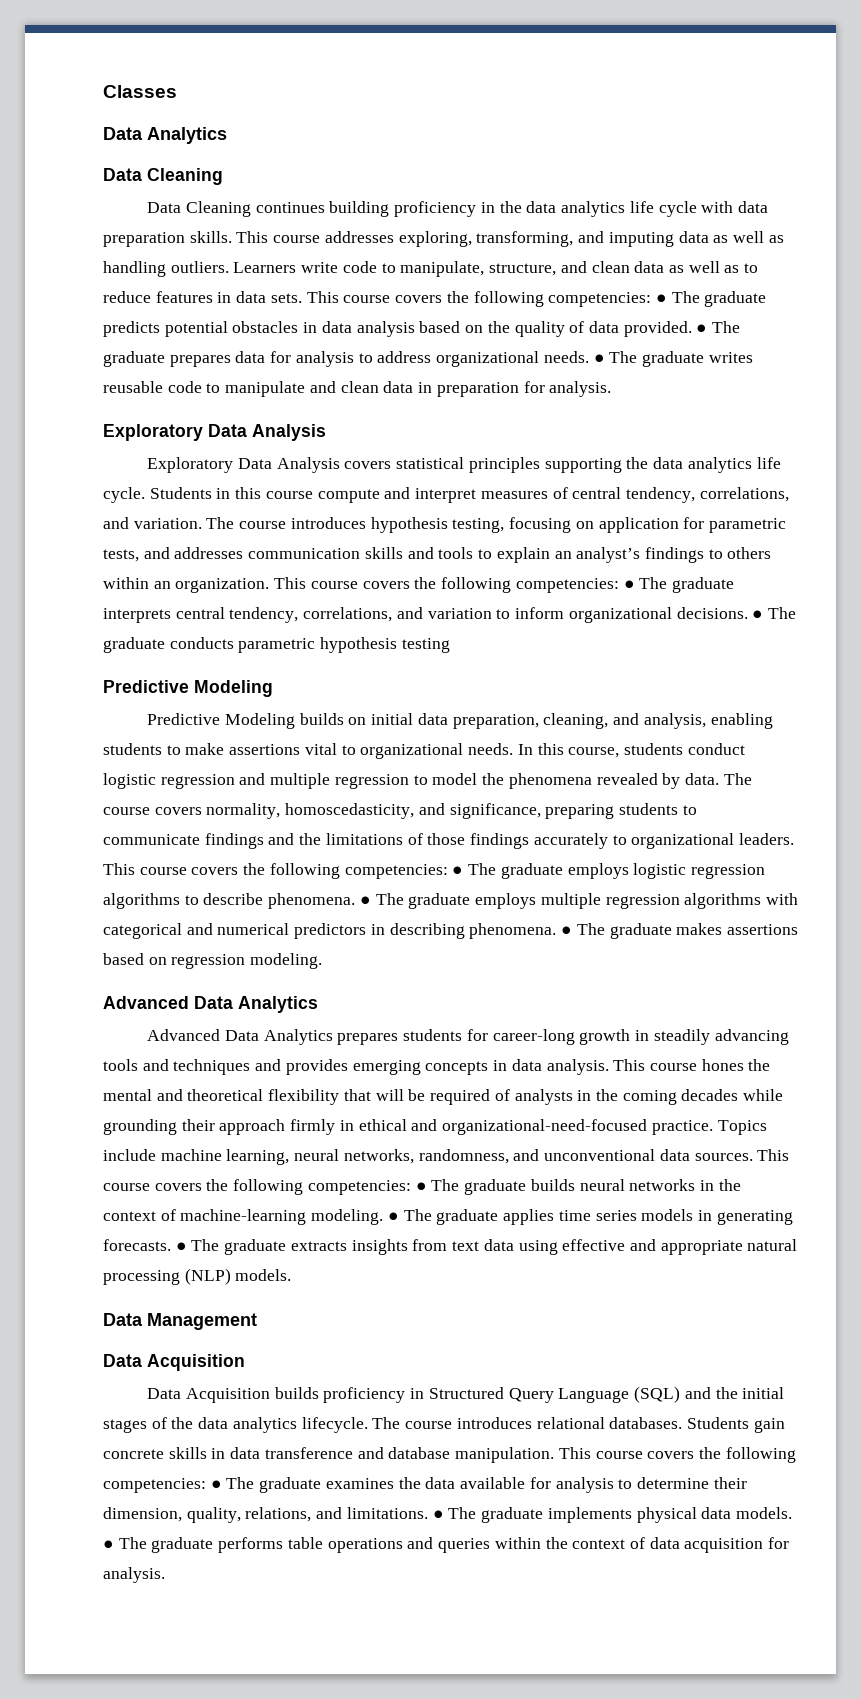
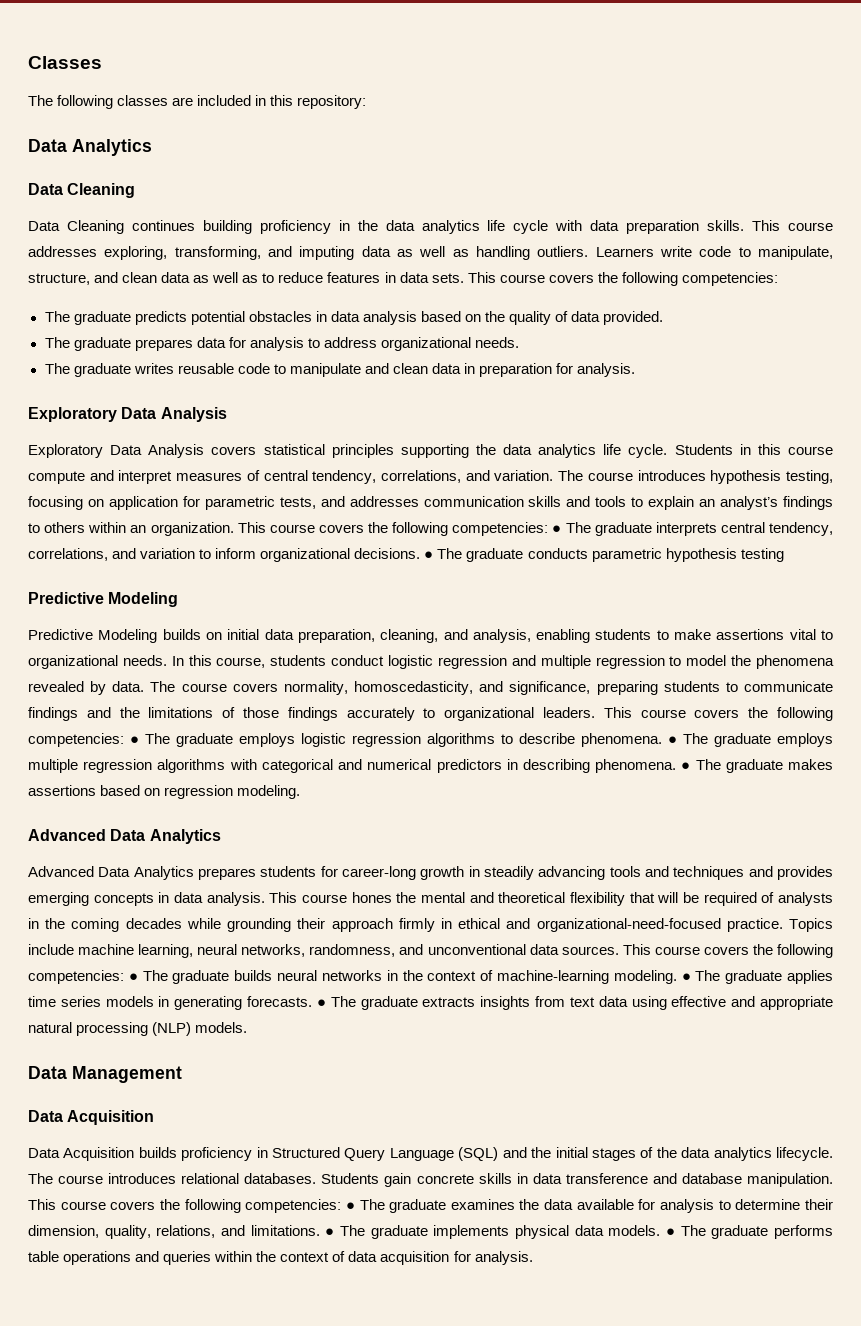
+ The following classes are included in this repository:
- Learners write code to manipulate, structure, and clean data as well as to reduce features in data sets. This course covers the following competencies: ● The graduate predicts potential obstacles in data analysis based on the quality of data provided. ● The graduate prepares data for analysis to address organizational needs. ● The graduate writes reusable code to manipulate and clean data in preparation for analysis.
+ Learners write code to manipulate, structure, and clean data as well as to reduce features in data sets. This course covers the following competencies:
+ The graduate predicts potential obstacles in data analysis based on the quality of data provided.
+ The graduate prepares data for analysis to address organizational needs.
+ The graduate writes reusable code to manipulate and clean data in preparation for analysis.

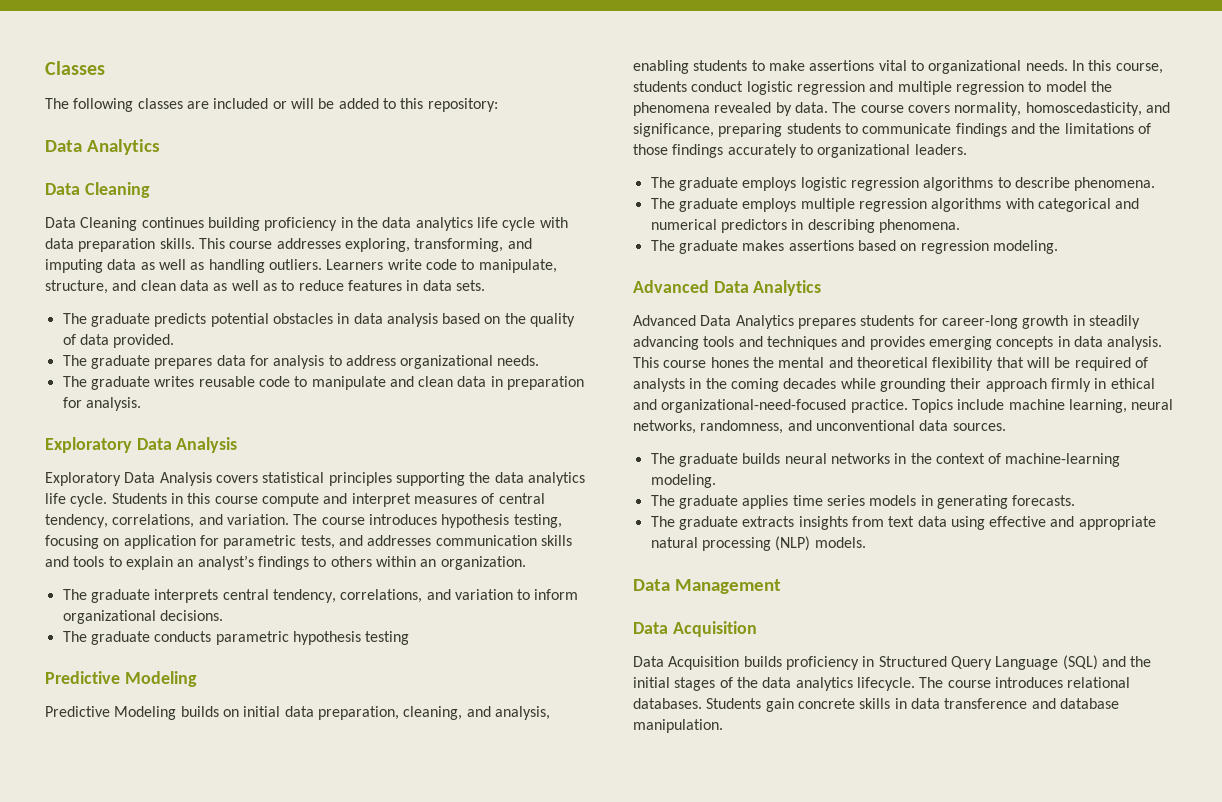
- The following classes are included in this repository:
+ The following classes are included or will be added to this repository:
- Learners write code to manipulate, structure, and clean data as well as to reduce features in data sets. This course covers the following competencies:
+ Learners write code to manipulate, structure, and clean data as well as to reduce features in data sets.
- The course introduces hypothesis testing, focusing on application for parametric tests, and addresses communication skills and tools to explain an analyst’s findings to others within an organization. This course covers the following competencies: ● The graduate interprets central tendency, correlations, and variation to inform organizational decisions. ● The graduate conducts parametric hypothesis testing
+ The course introduces hypothesis testing, focusing on application for parametric tests, and addresses communication skills and tools to explain an analyst’s findings to others within an organization.
+ The graduate interprets central tendency, correlations, and variation to inform organizational decisions.
+ The graduate conducts parametric hypothesis testing
- The course covers normality, homoscedasticity, and significance, preparing students to communicate findings and the limitations of those findings accurately to organizational leaders. This course covers the following competencies: ● The graduate employs logistic regression algorithms to describe phenomena. ● The graduate employs multiple regression algorithms with categorical and numerical predictors in describing phenomena. ● The graduate makes assertions based on regression modeling.
+ The course covers normality, homoscedasticity, and significance, preparing students to communicate findings and the limitations of those findings accurately to organizational leaders.
+ The graduate employs logistic regression algorithms to describe phenomena.
+ The graduate employs multiple regression algorithms with categorical and numerical predictors in describing phenomena.
+ The graduate makes assertions based on regression modeling.
- Topics include machine learning, neural networks, randomness, and unconventional data sources. This course covers the following competencies: ● The graduate builds neural networks in the context of machine-learning modeling. ● The graduate applies time series models in generating forecasts. ● The graduate extracts insights from text data using effective and appropriate natural processing (NLP) models.
+ Topics include machine learning, neural networks, randomness, and unconventional data sources.
+ The graduate builds neural networks in the context of machine-learning modeling.
+ The graduate applies time series models in generating forecasts.
+ The graduate extracts insights from text data using effective and appropriate natural processing (NLP) models.
- This course covers the following competencies: ● The graduate examines the data available for analysis to determine their dimension, quality, relations, and limitations. ● The graduate implements physical data models. ● The graduate performs table operations and queries within the context of data acquisition for analysis.

